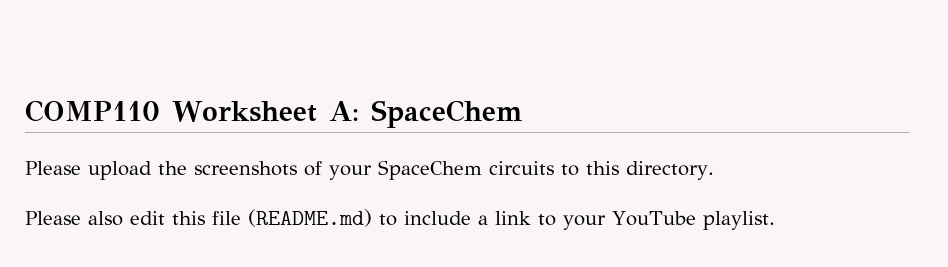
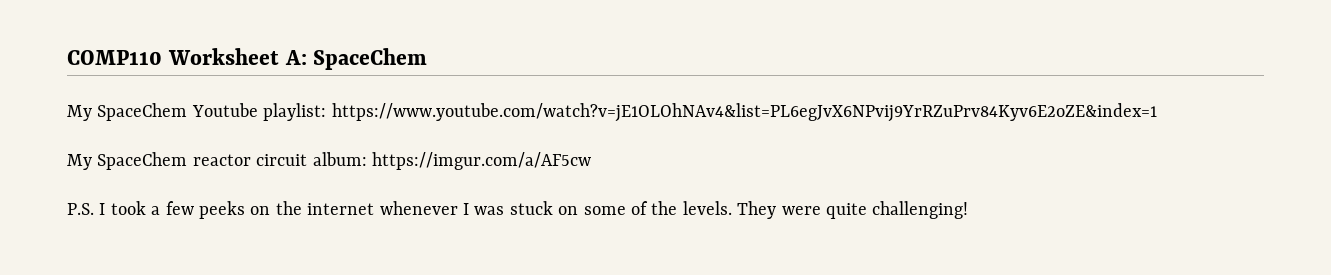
- Please upload the screenshots of your SpaceChem circuits to this directory.
- Please also edit this file (README.md) to include a link to your YouTube playlist.
+ My SpaceChem Youtube playlist: https://www.youtube.com/watch?v=jE1OLOhNAv4&list=PL6egJvX6NPvij9YrRZuPrv84Kyv6E2oZE&index=1
+ My SpaceChem reactor circuit album: https://imgur.com/a/AF5cw
+ P.S. I took a few peeks on the internet whenever I was stuck on some of the levels. They were quite challenging!

